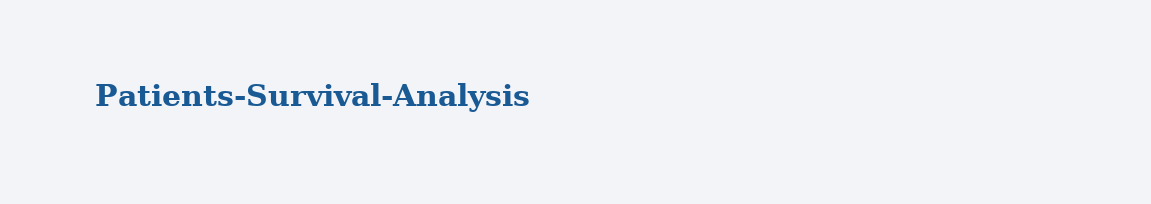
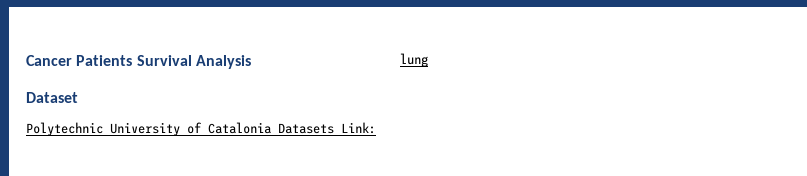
- Patients-Survival-Analysis
+ Cancer Patients Survival Analysis
+ Dataset
+ Polytechnic University of Catalonia Datasets Link: lung

